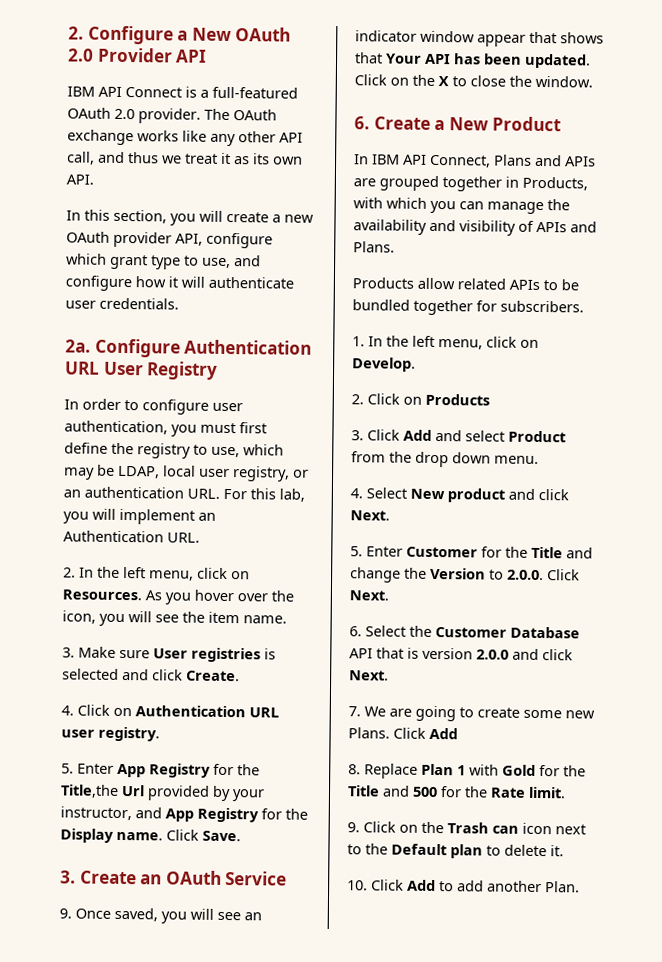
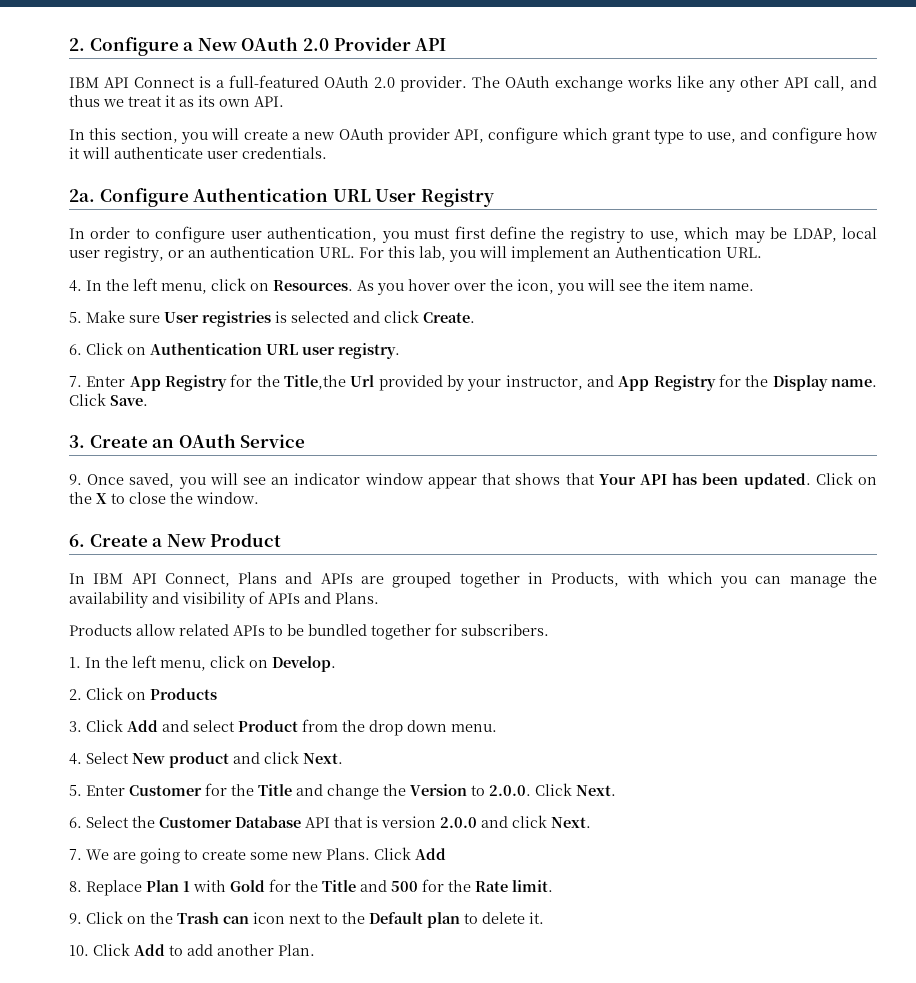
- 2. In the left menu, click on Resources.
+ 4. In the left menu, click on Resources.
- 3. Make sure User registries is selected and click Create.
+ 5. Make sure User registries is selected and click Create.
- 4. Click on Authentication URL user registry.
+ 6. Click on Authentication URL user registry.
- 5. Enter App Registry for the Title,the Url provided by your instructor, and App Registry for the Display name.
+ 7. Enter App Registry for the Title,the Url provided by your instructor, and App Registry for the Display name.

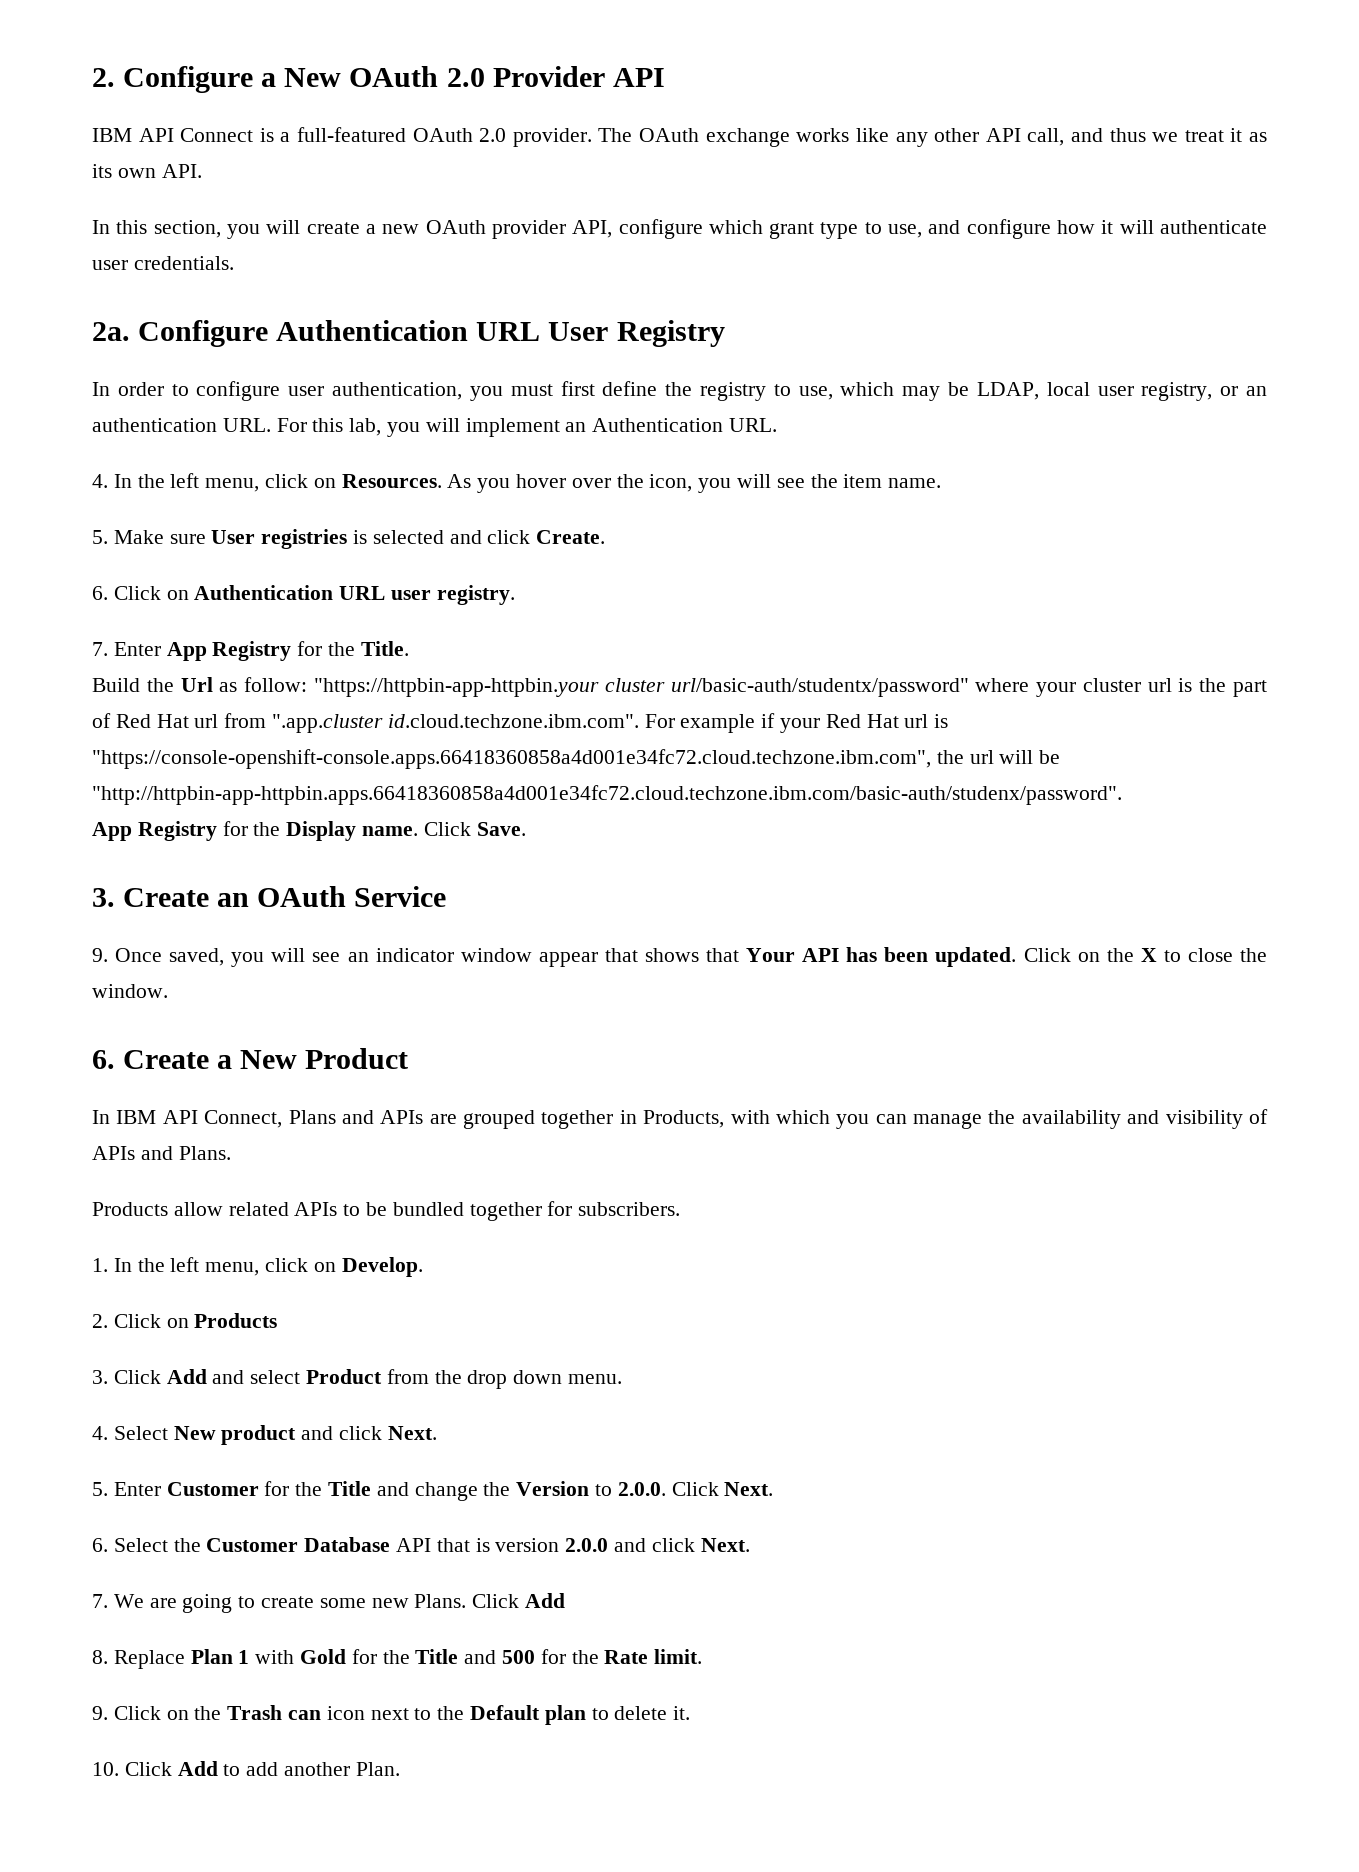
- 7. Enter App Registry for the Title,the Url provided by your instructor, and App Registry for the Display name.
+ 7. Enter App Registry for the Title.
+ Build the Url as follow: "https://httpbin-app-httpbin.your cluster url/basic-auth/studentx/password" where your cluster url is the part of Red Hat url from ".app.cluster id.cloud.techzone.ibm.com". For example if your Red Hat url is "https://console-openshift-console.apps.66418360858a4d001e34fc72.cloud.techzone.ibm.com", the url will be "http://httpbin-app-httpbin.apps.66418360858a4d001e34fc72.cloud.techzone.ibm.com/basic-auth/studenx/password".
+ App Registry for the Display name.

